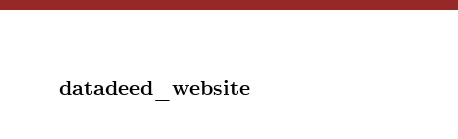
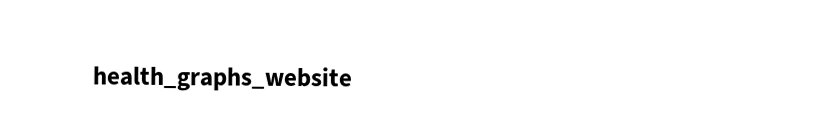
- datadeed_website
+ health_graphs_website

